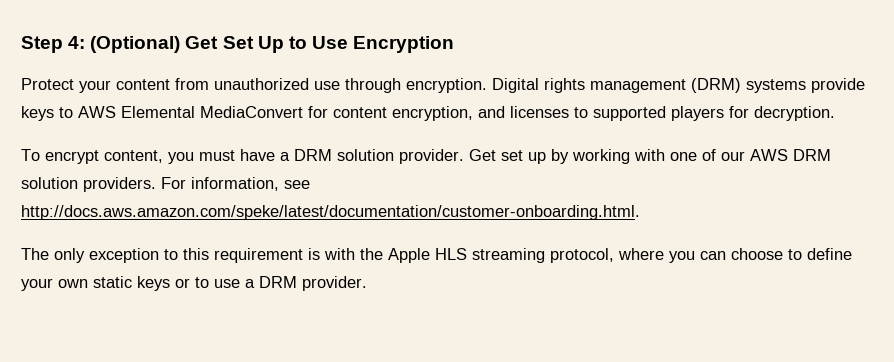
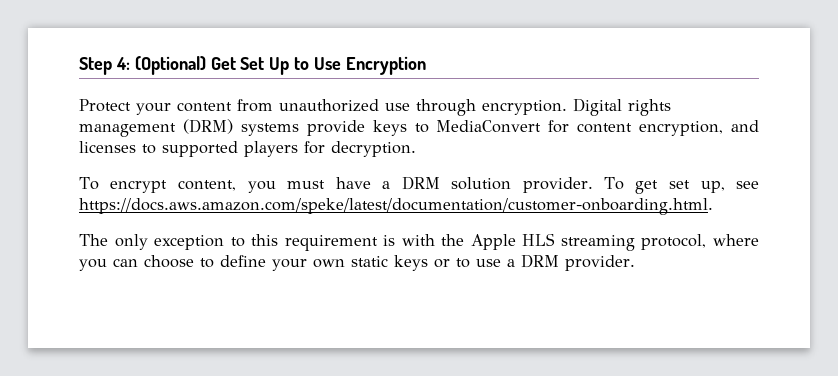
- Digital rights management (DRM) systems provide keys to AWS Elemental MediaConvert for content encryption, and licenses to supported players for decryption.
+ Digital rights management (DRM) systems provide keys to MediaConvert for content encryption, and licenses to supported players for decryption.
- Get set up by working with one of our AWS DRM solution providers. For information, see http://docs.aws.amazon.com/speke/latest/documentation/customer-onboarding.html.
+ To get set up, see https://docs.aws.amazon.com/speke/latest/documentation/customer-onboarding.html.

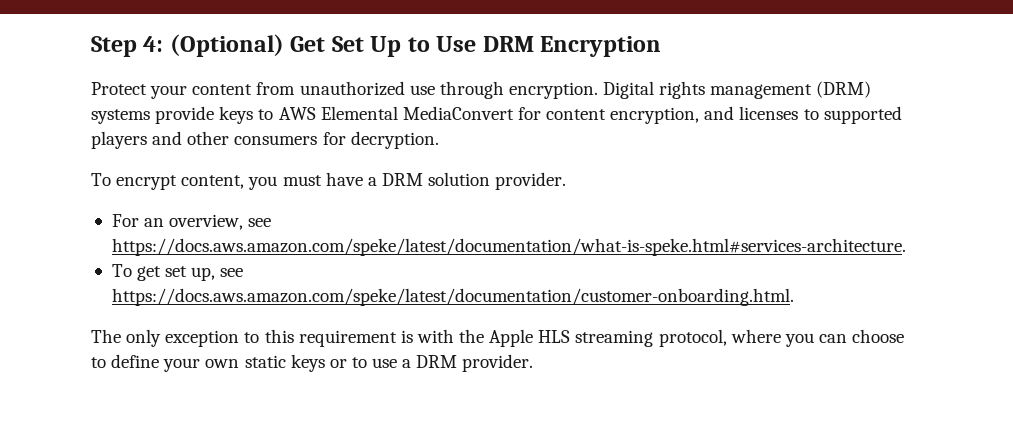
- Step 4: (Optional) Get Set Up to Use Encryption
+ Step 4: (Optional) Get Set Up to Use DRM Encryption
- Digital rights management (DRM) systems provide keys to MediaConvert for content encryption, and licenses to supported players for decryption.
+ Digital rights management (DRM) systems provide keys to AWS Elemental MediaConvert for content encryption, and licenses to supported players and other consumers for decryption.
- To encrypt content, you must have a DRM solution provider. To get set up, see https://docs.aws.amazon.com/speke/latest/documentation/customer-onboarding.html.
+ To encrypt content, you must have a DRM solution provider.
+ For an overview, see https://docs.aws.amazon.com/speke/latest/documentation/what-is-speke.html#services-architecture.
+ To get set up, see https://docs.aws.amazon.com/speke/latest/documentation/customer-onboarding.html.

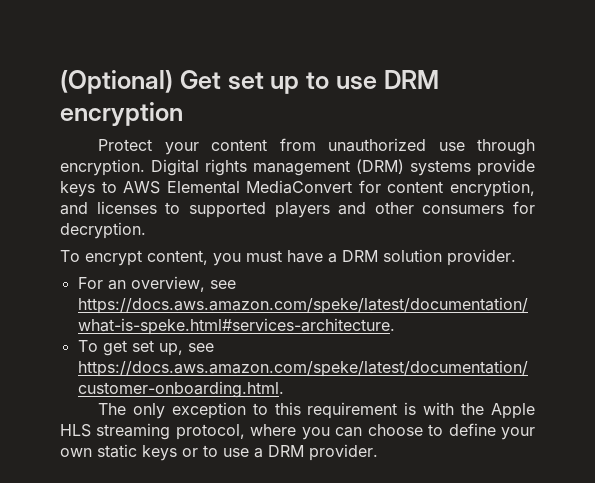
- Step 4: (Optional) Get Set Up to Use DRM Encryption
+ (Optional) Get set up to use DRM encryption

